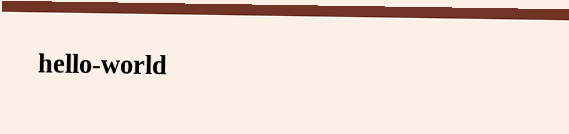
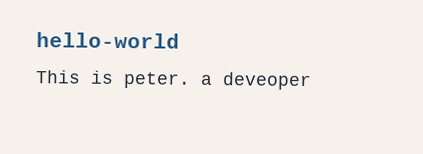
+ This is peter. a deveoper

